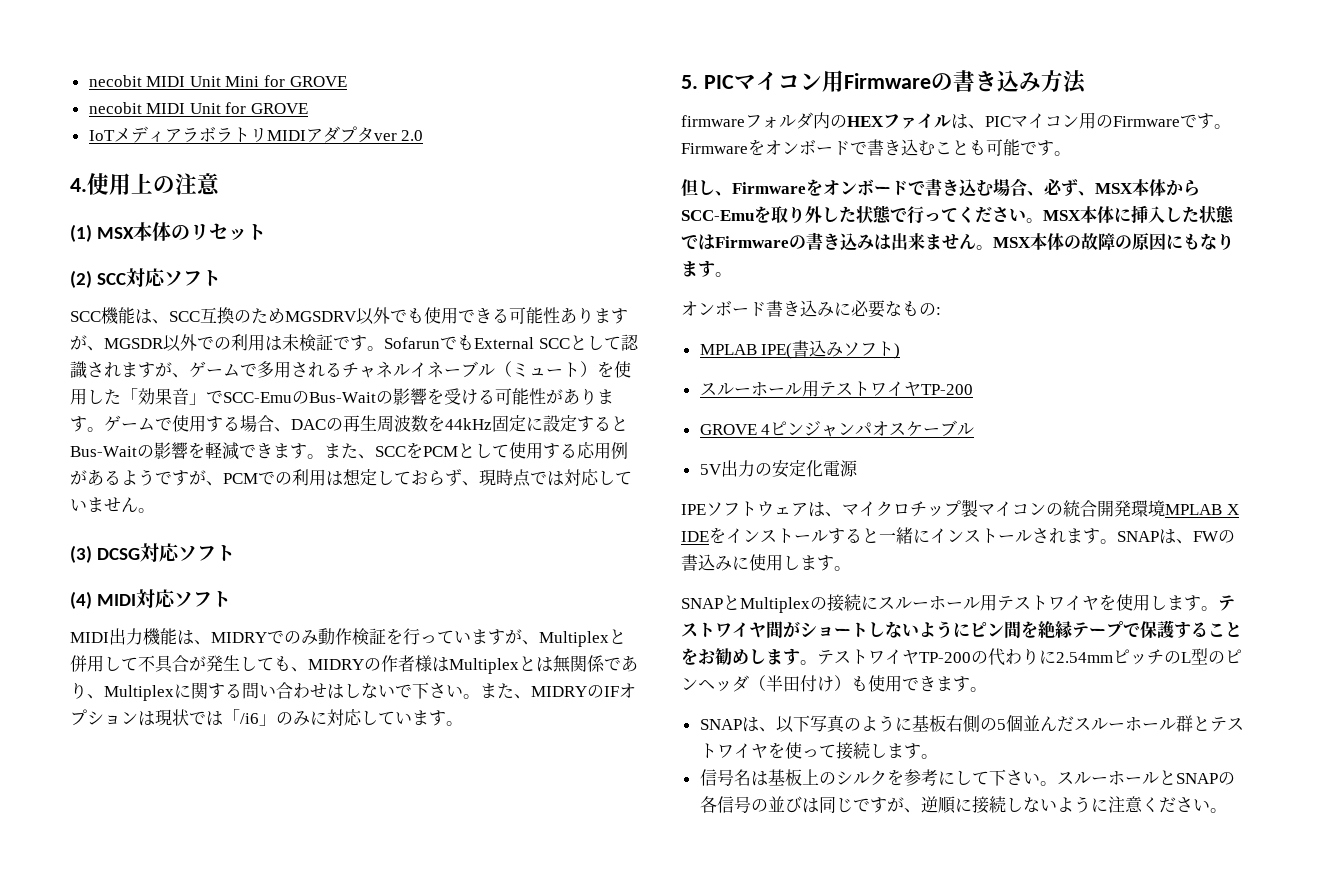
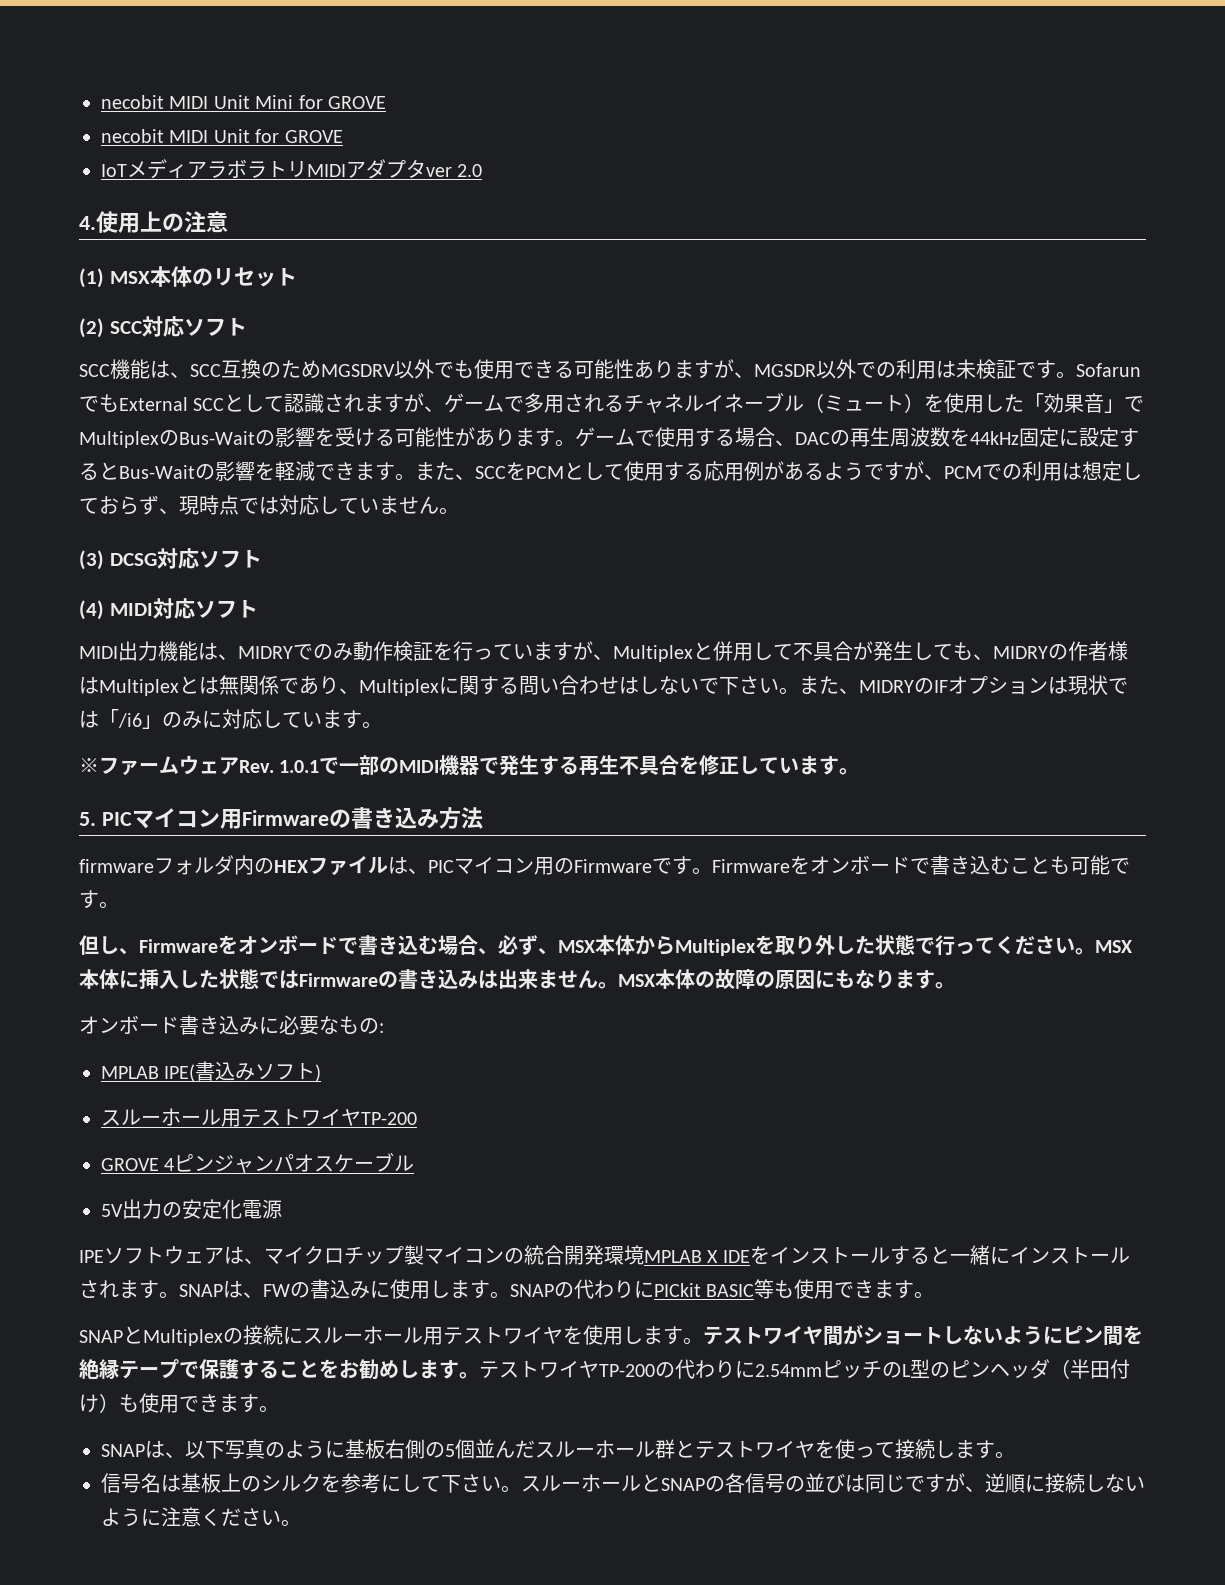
- SofarunでもExternal SCCとして認識されますが、ゲームで多用されるチャネルイネーブル（ミュート）を使用した「効果音」でSCC-EmuのBus-Waitの影響を受ける可能性があります。
+ SofarunでもExternal SCCとして認識されますが、ゲームで多用されるチャネルイネーブル（ミュート）を使用した「効果音」でMultiplexのBus-Waitの影響を受ける可能性があります。
+ ※ファームウェアRev. 1.0.1で一部のMIDI機器で発生する再生不具合を修正しています。
- 但し、Firmwareをオンボードで書き込む場合、必ず、MSX本体からSCC-Emuを取り外した状態で行ってください。
+ 但し、Firmwareをオンボードで書き込む場合、必ず、MSX本体からMultiplexを取り外した状態で行ってください。
+ SNAPの代わりにPICkit BASIC等も使用できます。

